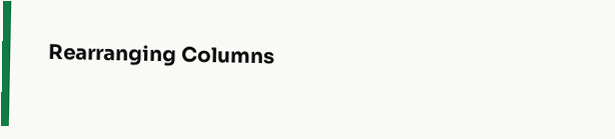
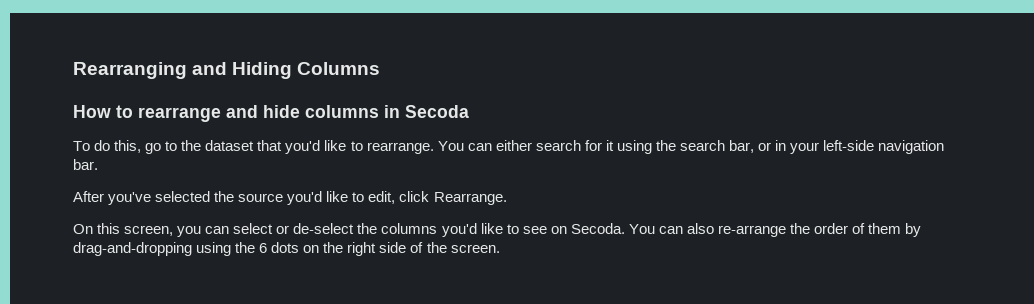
- Rearranging Columns
+ Rearranging and Hiding Columns
+ How to rearrange and hide columns in Secoda
+ To do this, go to the dataset that you'd like to rearrange. You can either search for it using the search bar, or in your left-side navigation bar.
+ After you've selected the source you'd like to edit, click Rearrange.
+ On this screen, you can select or de-select the columns you'd like to see on Secoda. You can also re-arrange the order of them by drag-and-dropping using the 6 dots on the right side of the screen.

